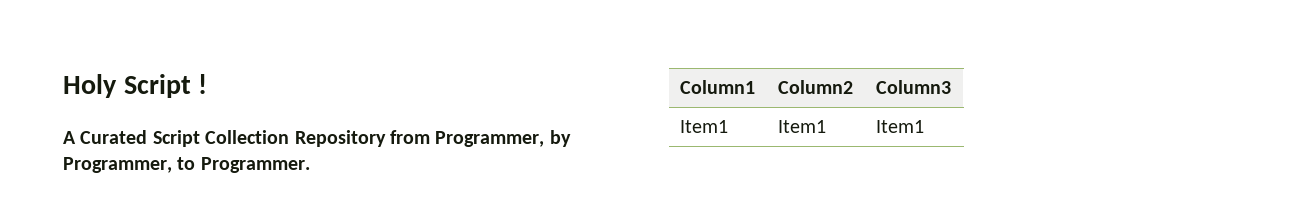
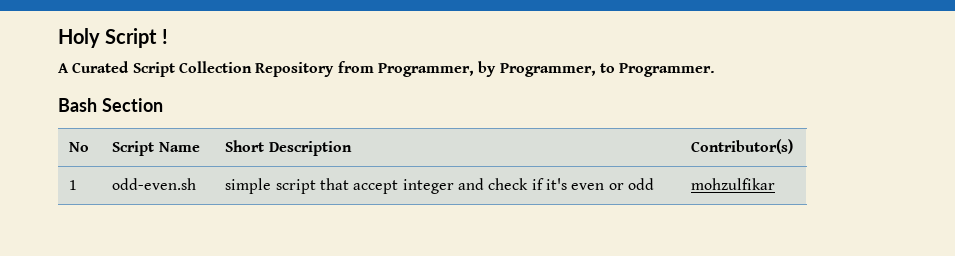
- Column1 | Column2 | Column3
- Item1 | Item1 | Item1
+ Bash Section
+ No | Script Name | Short Description | Contributor(s)
+ 1 | odd-even.sh | simple script that accept integer and check if it's even or odd | mohzulfikar

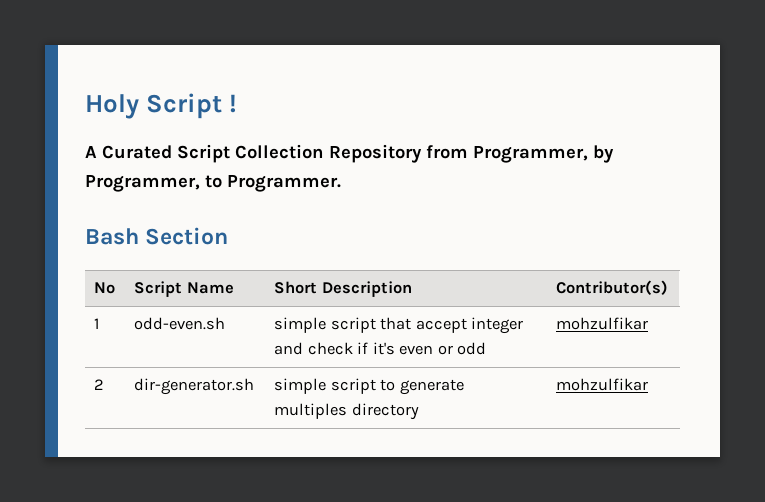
+ 2 | dir-generator.sh | simple script to generate multiples directory | mohzulfikar

